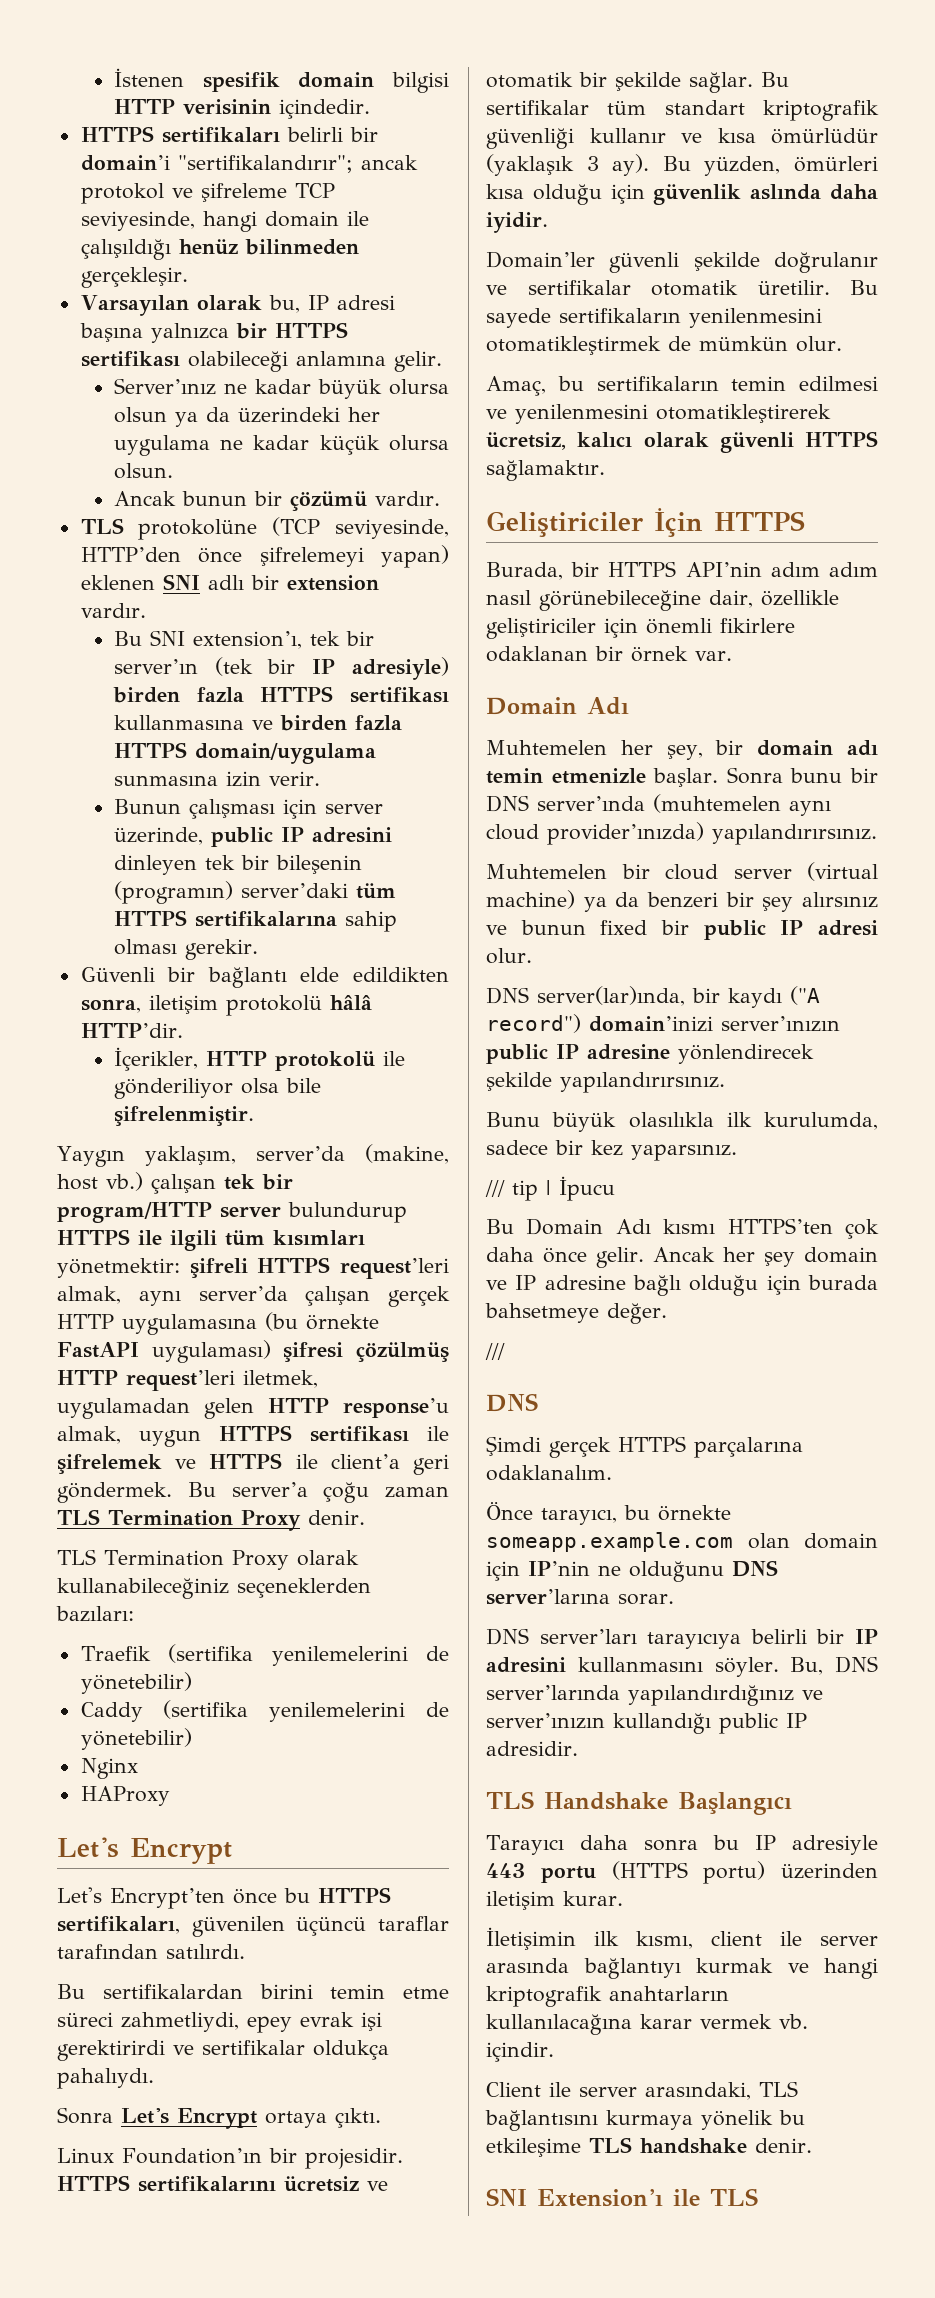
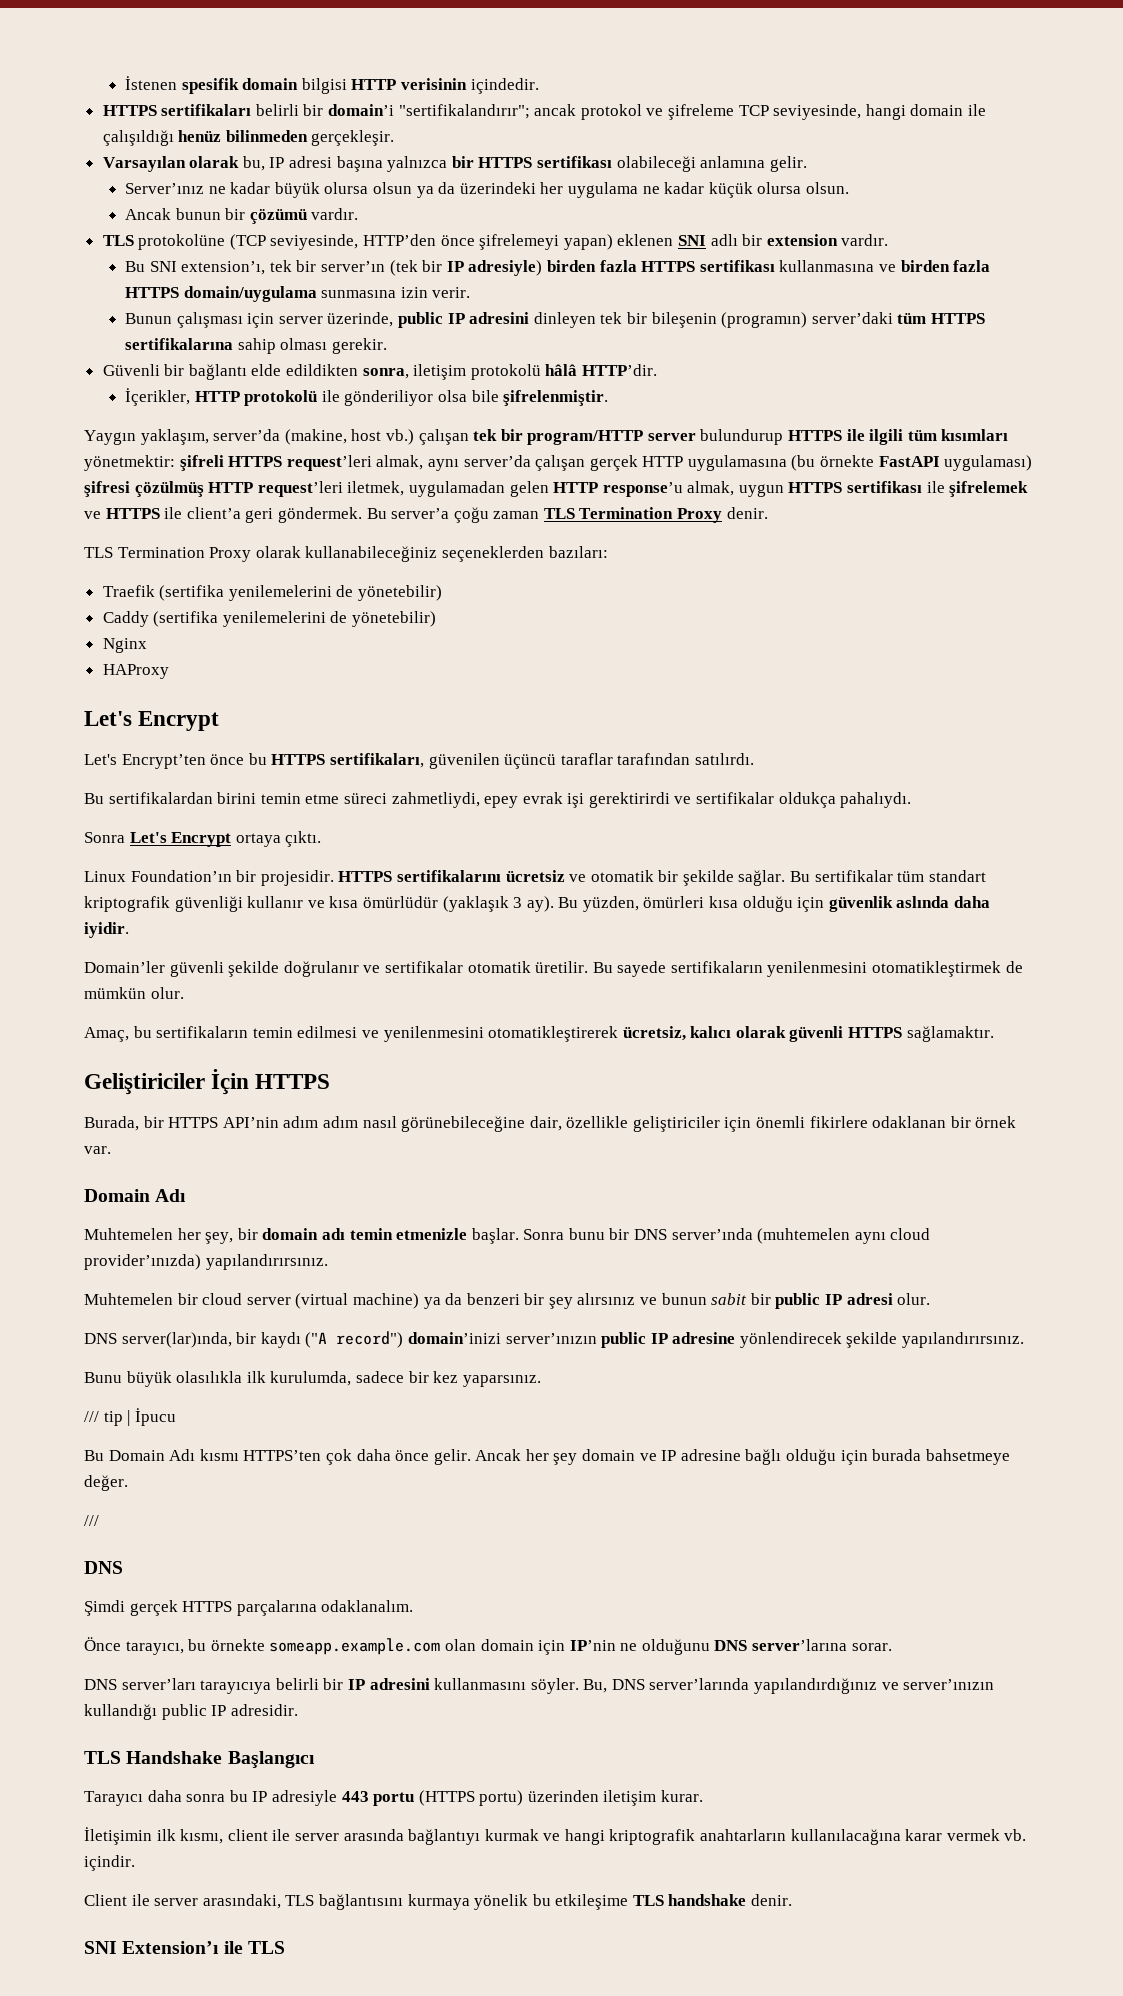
- Muhtemelen bir cloud server (virtual machine) ya da benzeri bir şey alırsınız ve bunun fixed bir public IP adresi olur.
+ Muhtemelen bir cloud server (virtual machine) ya da benzeri bir şey alırsınız ve bunun sabit bir public IP adresi olur.

